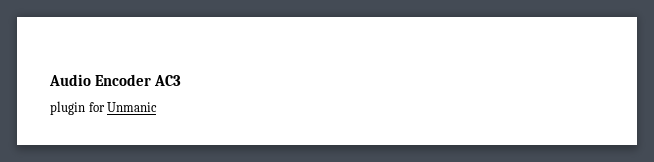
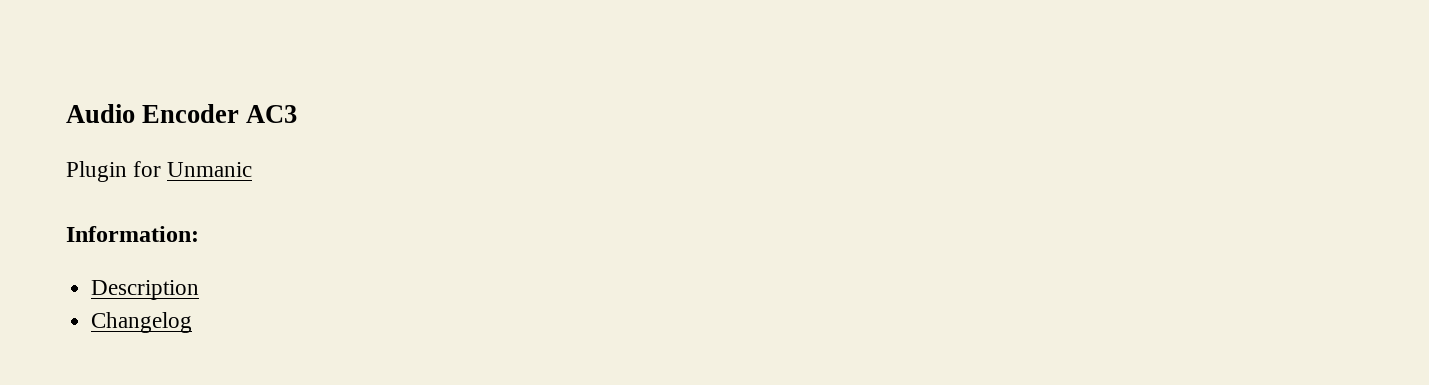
- plugin for Unmanic
+ Plugin for Unmanic
+ Information:
+ Description
+ Changelog

